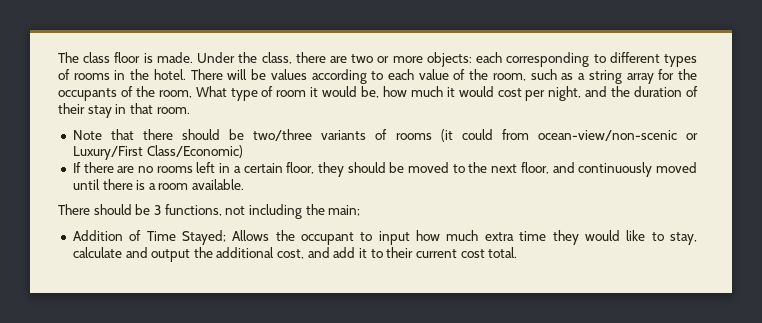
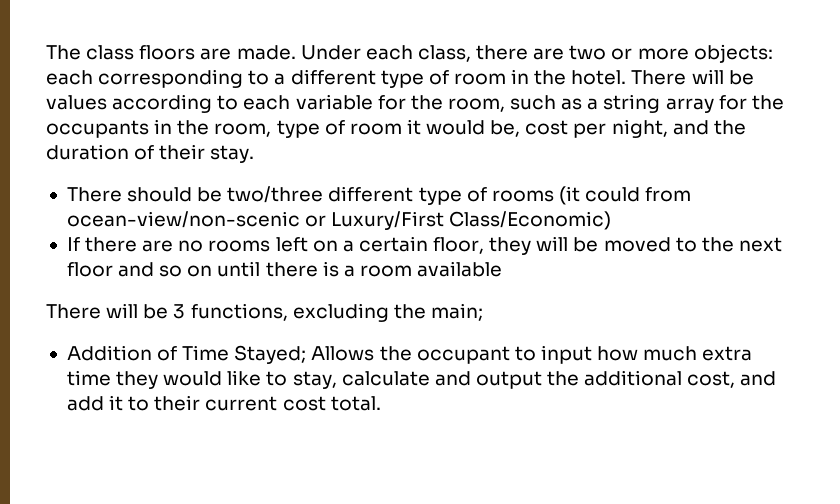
- The class floor is made.
+ The class floors are made.
- Under the class, there are two or more objects: each corresponding to different types of rooms in the hotel.
+ Under each class, there are two or more objects: each corresponding to a different type of room in the hotel.
- There will be values according to each value of the room, such as a string array for the occupants of the room, What type of room it would be, how much it would cost per night, and the duration of their stay in that room.
- Note that there should be two/three variants of rooms (it could from ocean-view/non-scenic or Luxury/First Class/Economic)
+ There will be values according to each variable for the room, such as a string array for the occupants in the room, type of room it would be, cost per night, and the duration of their stay.
+ There should be two/three different type of rooms (it could from ocean-view/non-scenic or Luxury/First Class/Economic)
- If there are no rooms left in a certain floor, they should be moved to the next floor, and continuously moved until there is a room available.
- There should be 3 functions, not including the main;
+ If there are no rooms left on a certain floor, they will be moved to the next floor and so on until there is a room available
+ There will be 3 functions, excluding the main;

